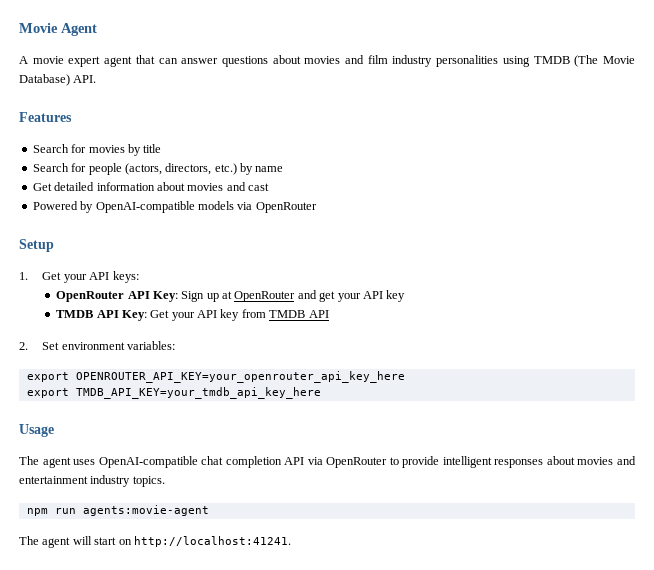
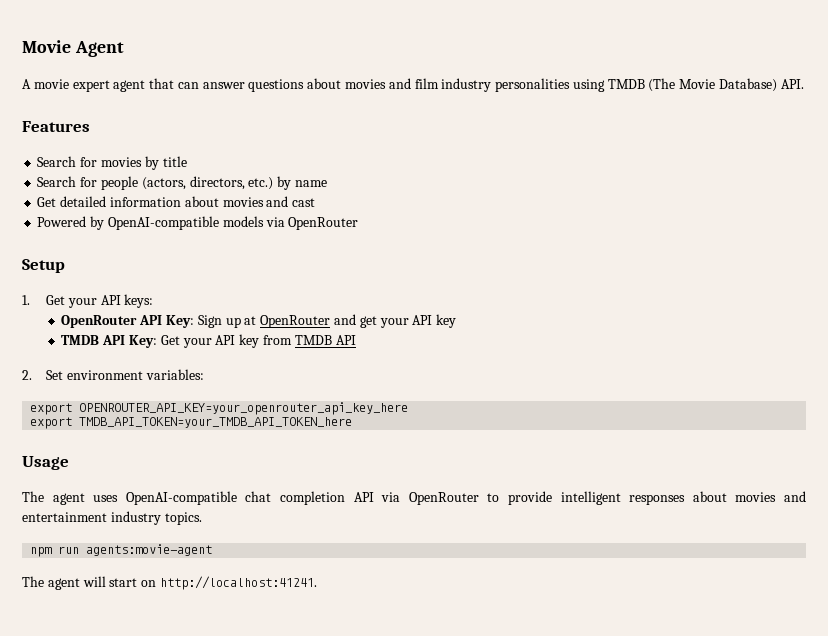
- export TMDB_API_KEY=your_tmdb_api_key_here
+ export TMDB_API_TOKEN=your_TMDB_API_TOKEN_here

